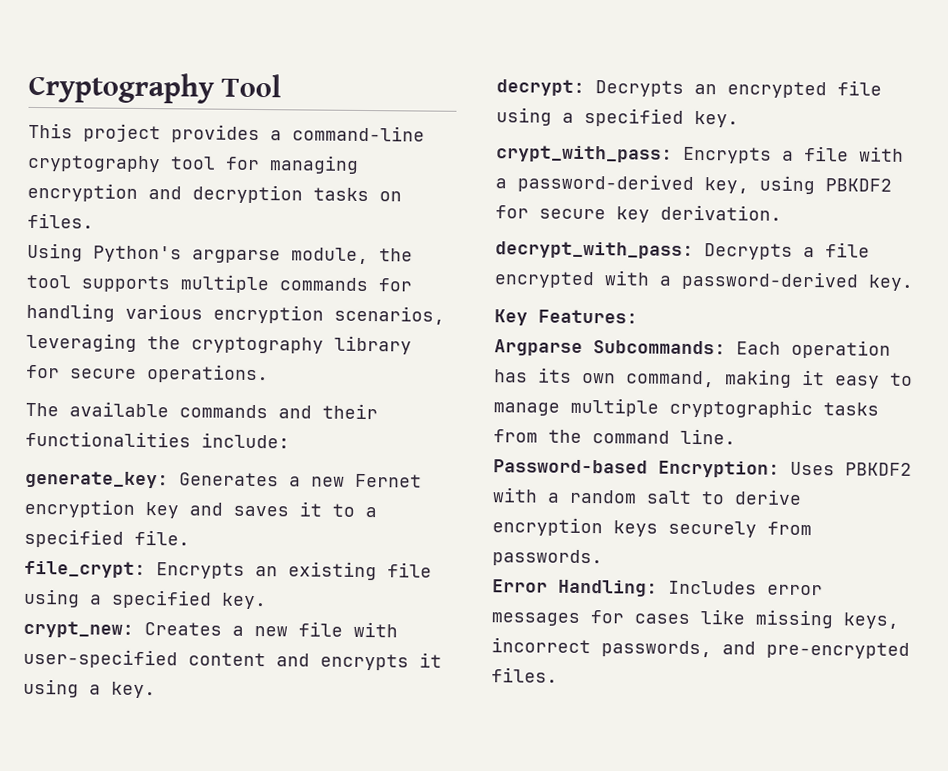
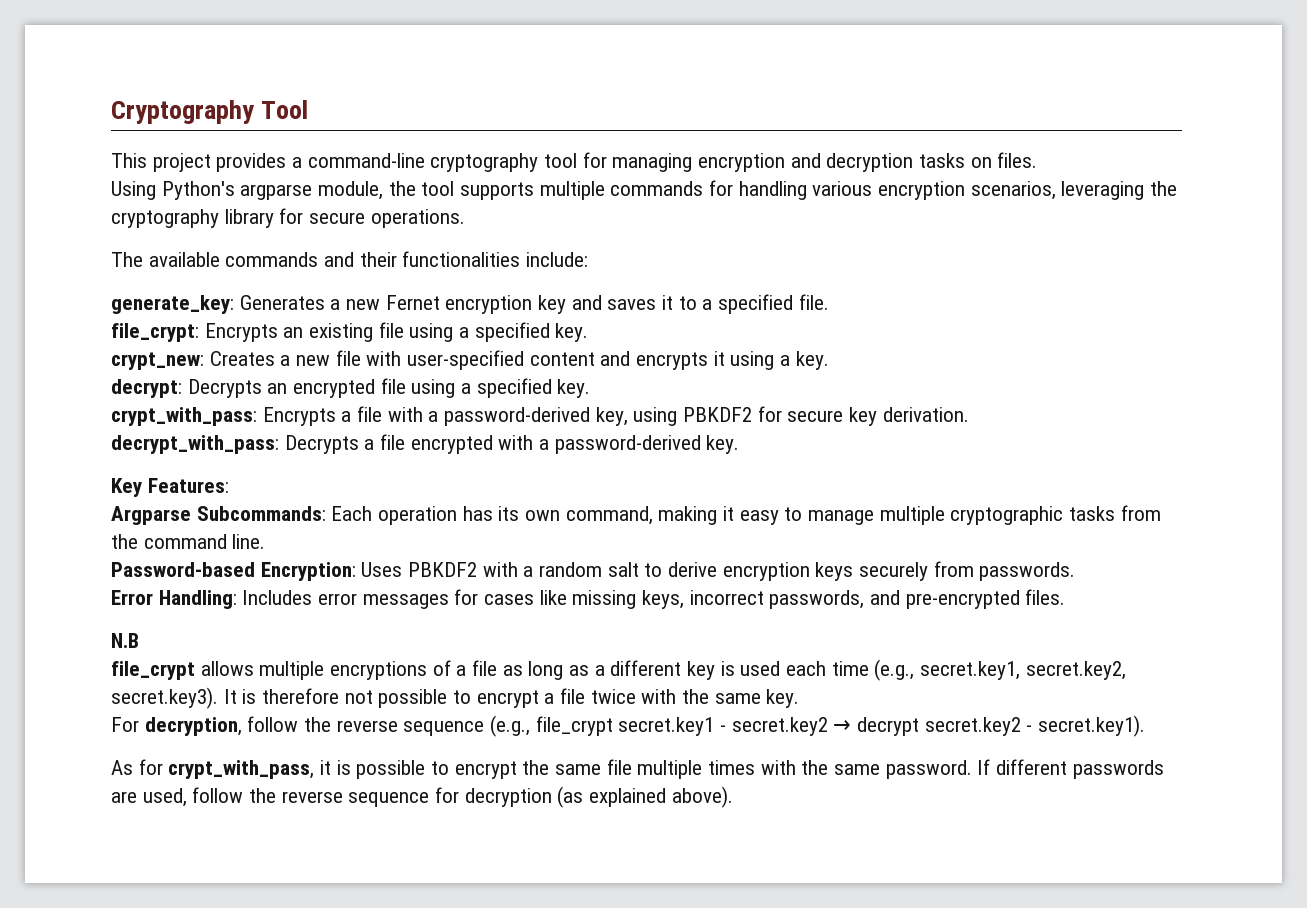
+ N.B
+ file_crypt allows multiple encryptions of a file as long as a different key is used each time (e.g., secret.key1, secret.key2, secret.key3). It is therefore not possible to encrypt a file twice with the same key.
+ For decryption, follow the reverse sequence (e.g., file_crypt secret.key1 - secret.key2 → decrypt secret.key2 - secret.key1).
+ As for crypt_with_pass, it is possible to encrypt the same file multiple times with the same password. If different passwords are used, follow the reverse sequence for decryption (as explained above).

